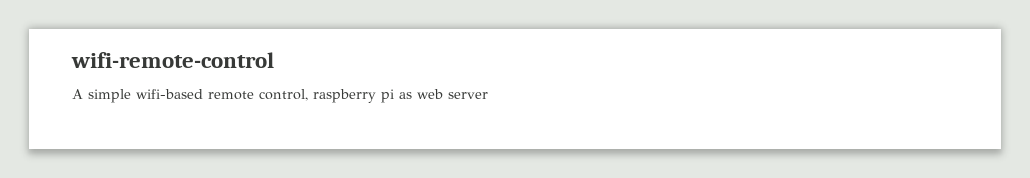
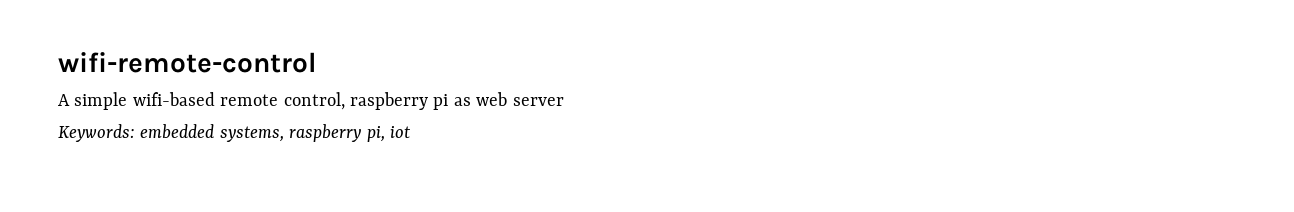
+ Keywords: embedded systems, raspberry pi, iot

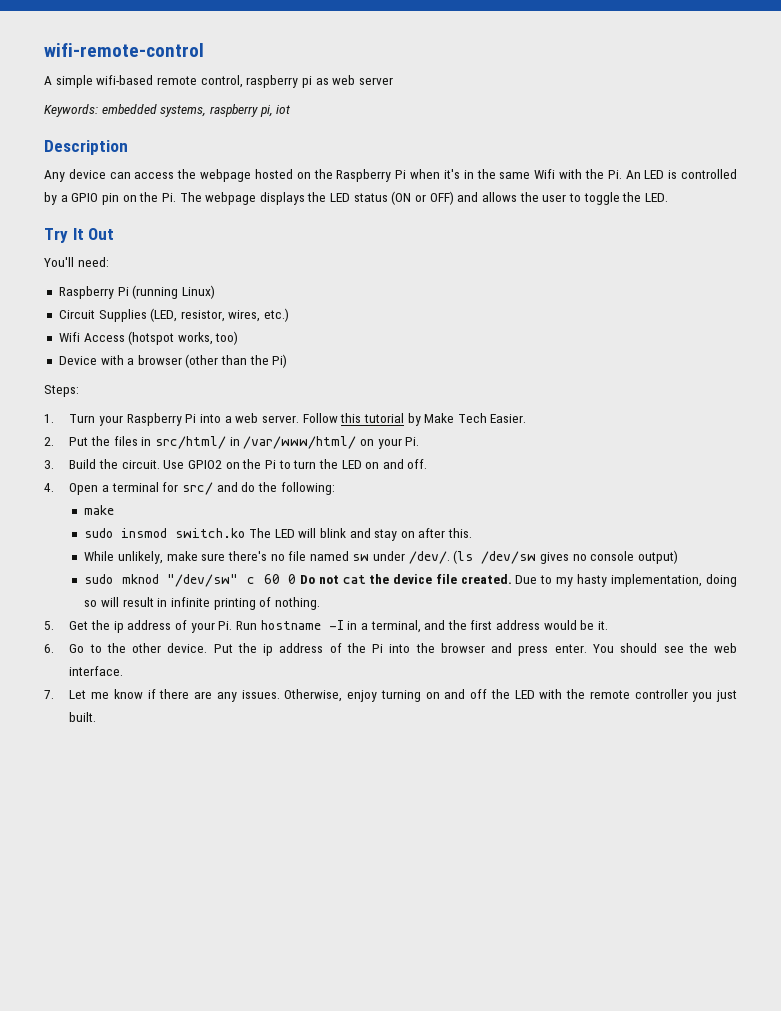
+ Description
+ Any device can access the webpage hosted on the Raspberry Pi when it's in the same Wifi with the Pi. An LED is controlled by a GPIO pin on the Pi. The webpage displays the LED status (ON or OFF) and allows the user to toggle the LED.
+ Try It Out
+ You'll need:
+ Raspberry Pi (running Linux)
+ Circuit Supplies (LED, resistor, wires, etc.)
+ Wifi Access (hotspot works, too)
+ Device with a browser (other than the Pi)
+ Steps:
+ 1. Turn your Raspberry Pi into a web server. Follow this tutorial by Make Tech Easier.
+ 2. Put the files in src/html/ in /var/www/html/ on your Pi.
+ 3. Build the circuit. Use GPIO2 on the Pi to turn the LED on and off.
+ 4. Open a terminal for src/ and do the following:
+ make
+ sudo insmod switch.ko The LED will blink and stay on after this.
+ While unlikely, make sure there's no file named sw under /dev/. (ls /dev/sw gives no console output)
+ sudo mknod "/dev/sw" c 60 0 Do not cat the device file created. Due to my hasty implementation, doing so will result in infinite printing of nothing.
+ 5. Get the ip address of your Pi. Run hostname -I in a terminal, and the first address would be it.
+ 6. Go to the other device. Put the ip address of the Pi into the browser and press enter. You should see the web interface.
+ 7. Let me know if there are any issues. Otherwise, enjoy turning on and off the LED with the remote controller you just built.

